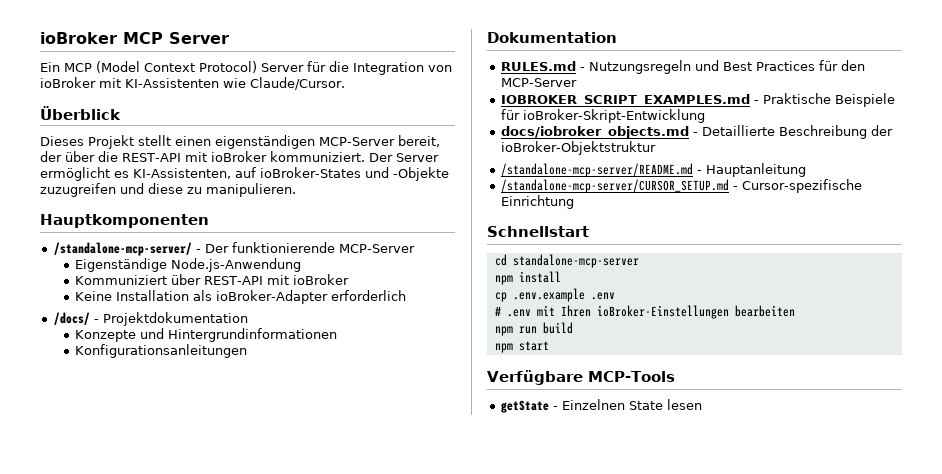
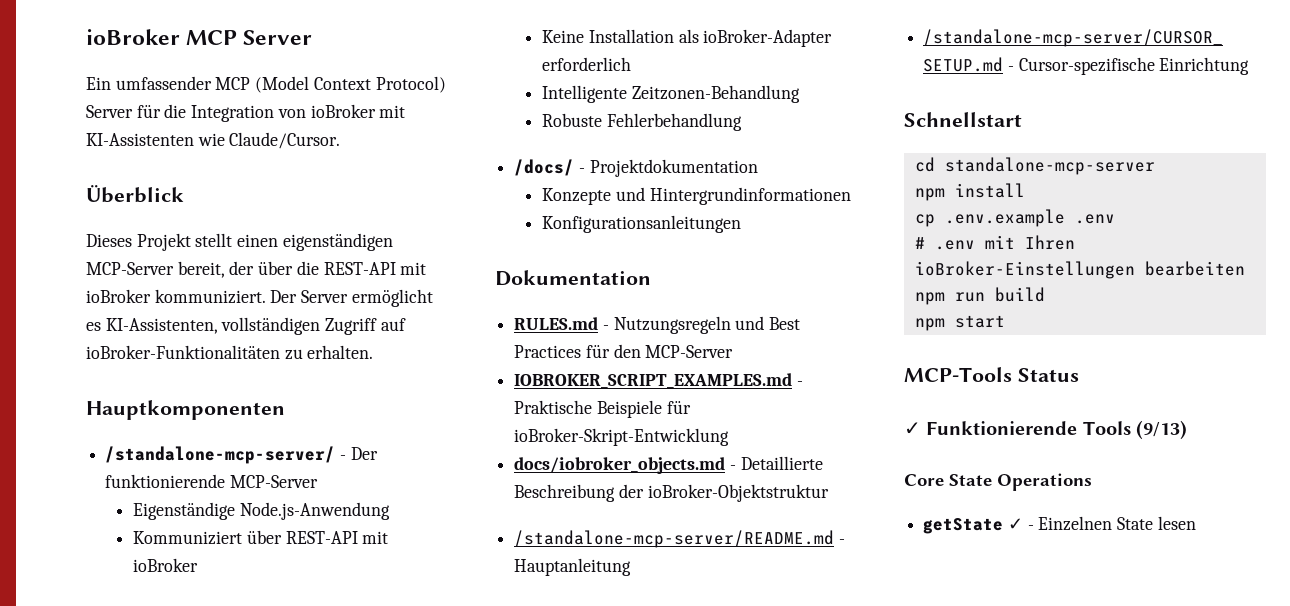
- Ein MCP (Model Context Protocol) Server für die Integration von ioBroker mit KI-Assistenten wie Claude/Cursor.
+ Ein umfassender MCP (Model Context Protocol) Server für die Integration von ioBroker mit KI-Assistenten wie Claude/Cursor.
- Der Server ermöglicht es KI-Assistenten, auf ioBroker-States und -Objekte zuzugreifen und diese zu manipulieren.
+ Der Server ermöglicht es KI-Assistenten, vollständigen Zugriff auf ioBroker-Funktionalitäten zu erhalten.
+ Intelligente Zeitzonen-Behandlung
+ Robuste Fehlerbehandlung
- Verfügbare MCP-Tools
+ MCP-Tools Status
+ ✓ Funktionierende Tools (9/13)
+ Core State Operations
- getState - Einzelnen State lesen
+ getState ✓ - Einzelnen State lesen

